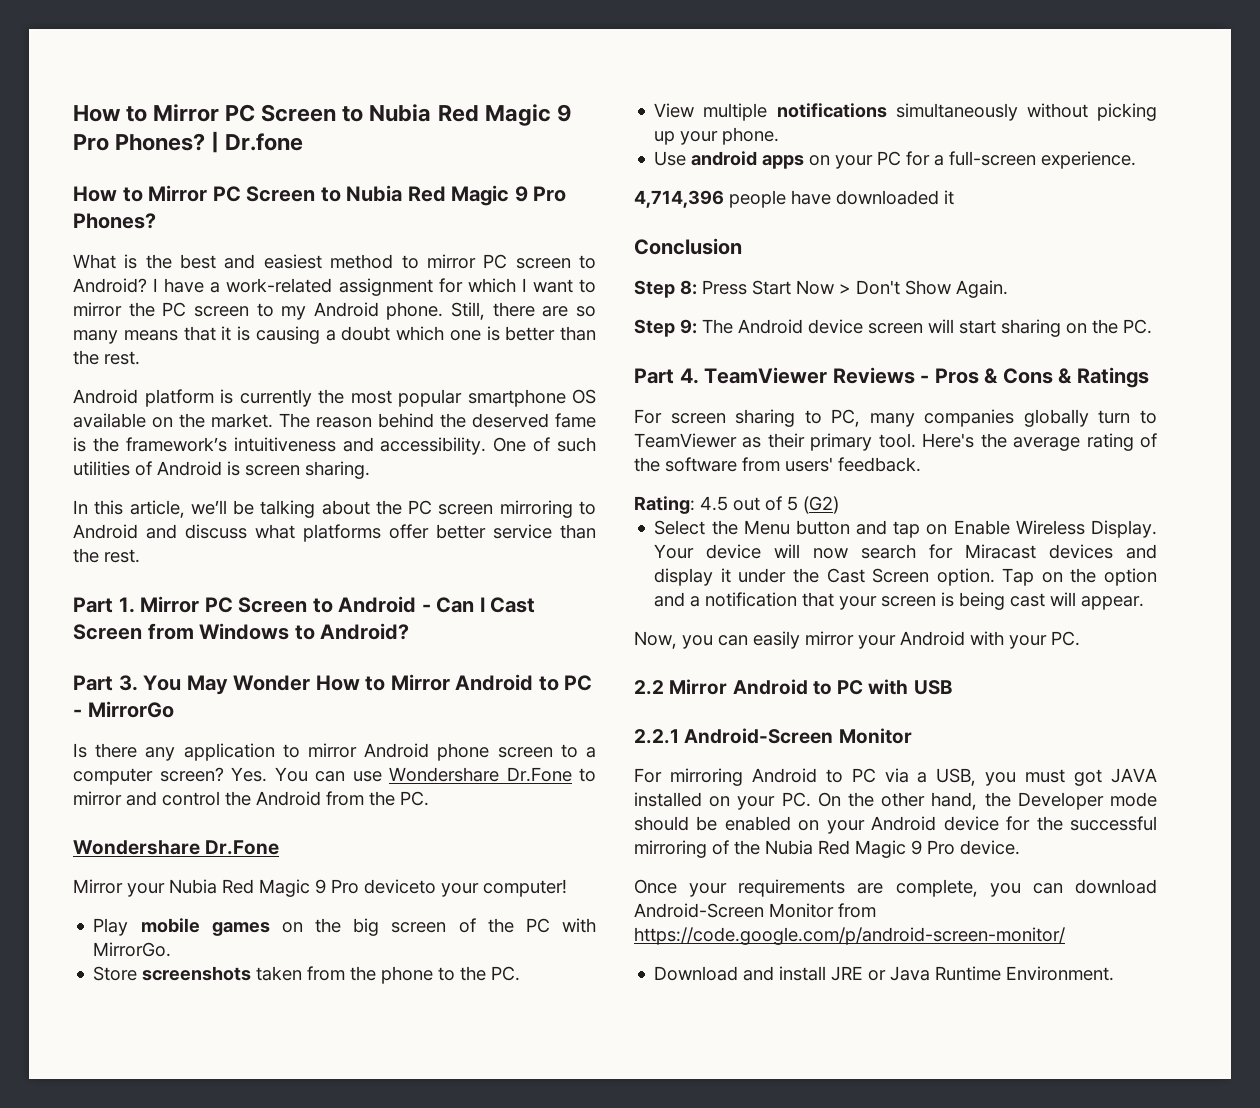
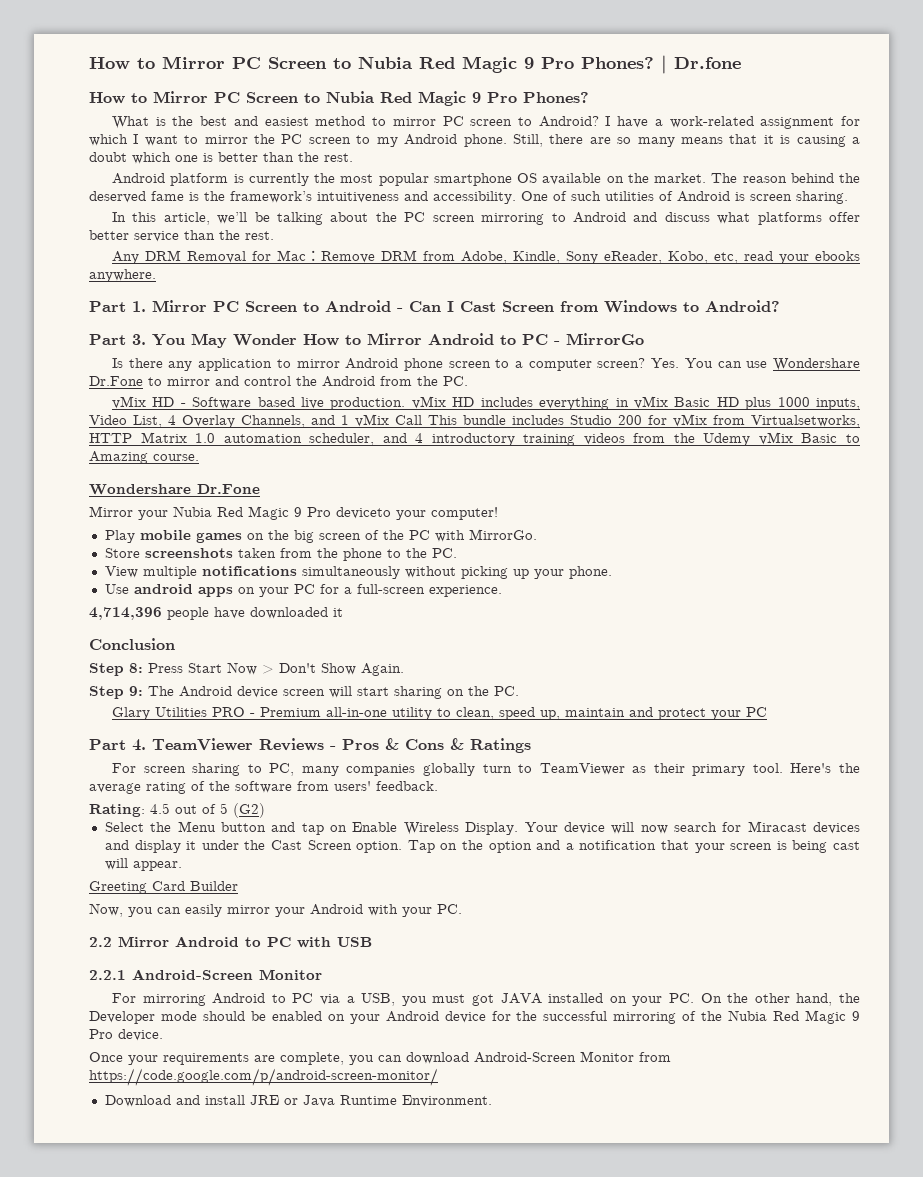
+ Any DRM Removal for Mac：Remove DRM from Adobe, Kindle, Sony eReader, Kobo, etc, read your ebooks anywhere.
+ vMix HD - Software based live production. vMix HD includes everything in vMix Basic HD plus 1000 inputs, Video List, 4 Overlay Channels, and 1 vMix Call This bundle includes Studio 200 for vMix from Virtualsetworks, HTTP Matrix 1.0 automation scheduler, and 4 introductory training videos from the Udemy vMix Basic to Amazing course.
+ Glary Utilities PRO - Premium all-in-one utility to clean, speed up, maintain and protect your PC
+ Greeting Card Builder

